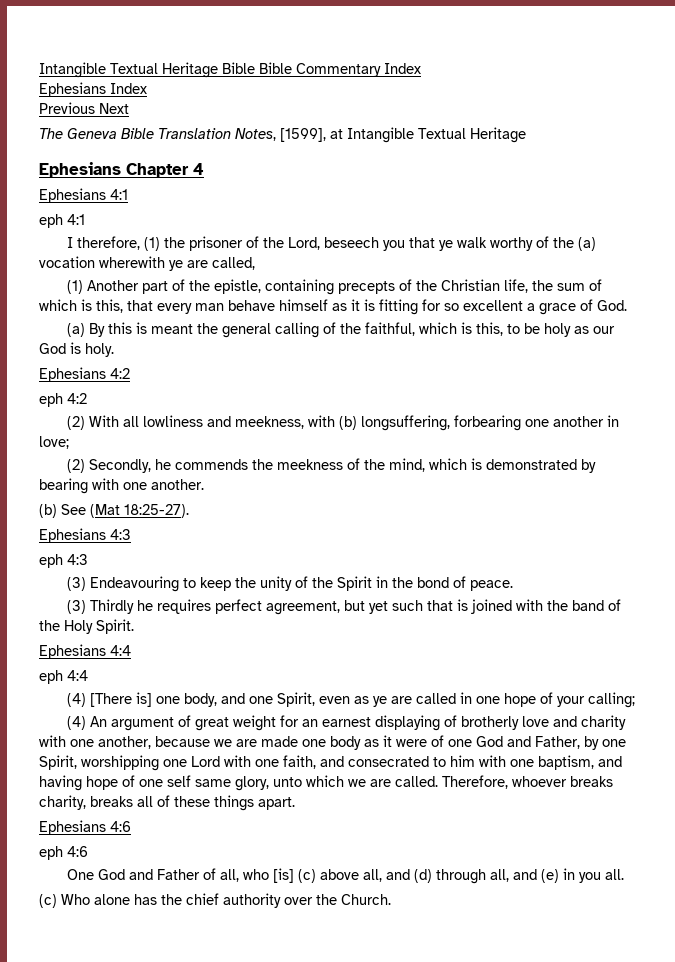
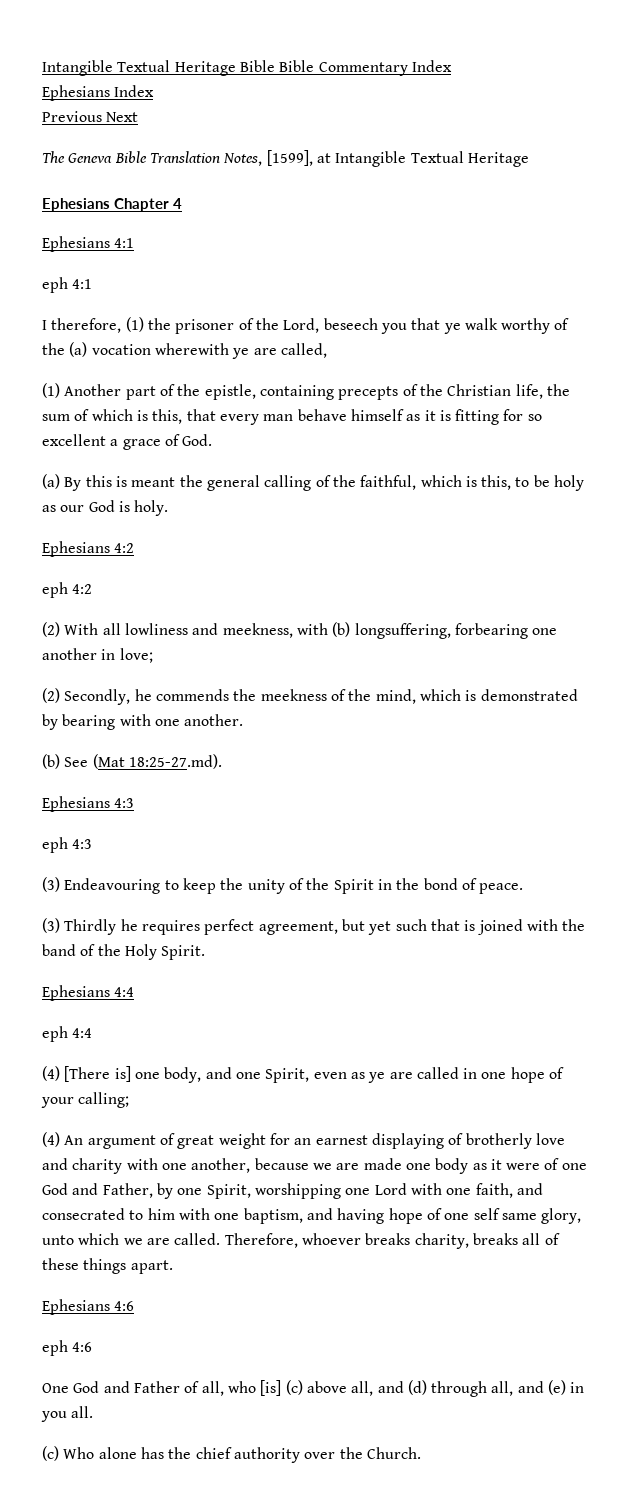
- (b) See (Mat 18:25-27).
+ (b) See (Mat 18:25-27.md).

